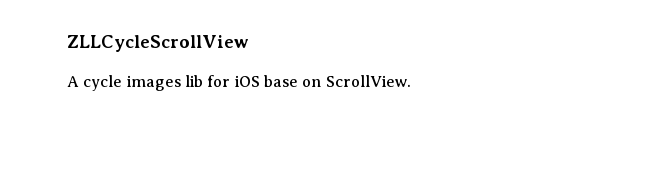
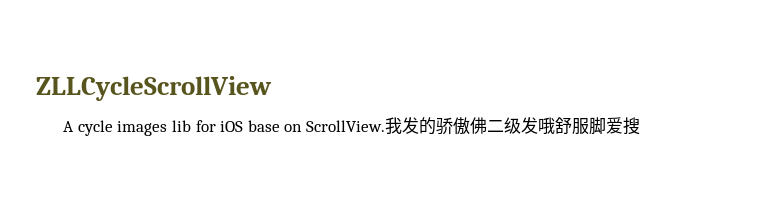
+ 我发的骄傲佛二级发哦舒服脚爱搜

